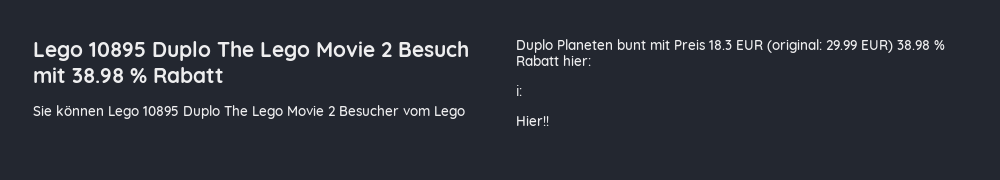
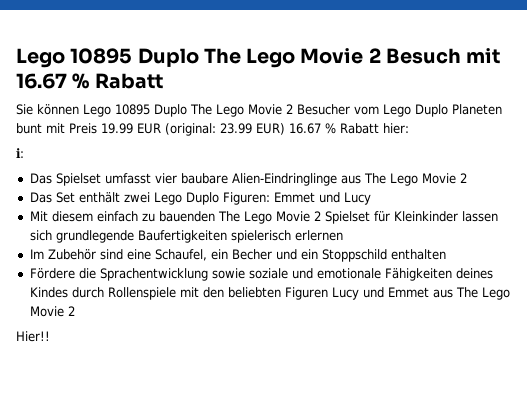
- Lego 10895 Duplo The Lego Movie 2 Besuch mit 38.98 % Rabatt
+ Lego 10895 Duplo The Lego Movie 2 Besuch mit 16.67 % Rabatt
- Sie können Lego 10895 Duplo The Lego Movie 2 Besucher vom Lego Duplo Planeten bunt mit Preis 18.3 EUR (original: 29.99 EUR) 38.98 % Rabatt hier:
+ Sie können Lego 10895 Duplo The Lego Movie 2 Besucher vom Lego Duplo Planeten bunt mit Preis 19.99 EUR (original: 23.99 EUR) 16.67 % Rabatt hier:
+ Das Spielset umfasst vier baubare Alien-Eindringlinge aus The Lego Movie 2
+ Das Set enthält zwei Lego Duplo Figuren: Emmet und Lucy
+ Mit diesem einfach zu bauenden The Lego Movie 2 Spielset für Kleinkinder lassen sich grundlegende Baufertigkeiten spielerisch erlernen
+ Im Zubehör sind eine Schaufel, ein Becher und ein Stoppschild enthalten
+ Fördere die Sprachentwicklung sowie soziale und emotionale Fähigkeiten deines Kindes durch Rollenspiele mit den beliebten Figuren Lucy und Emmet aus The Lego Movie 2

